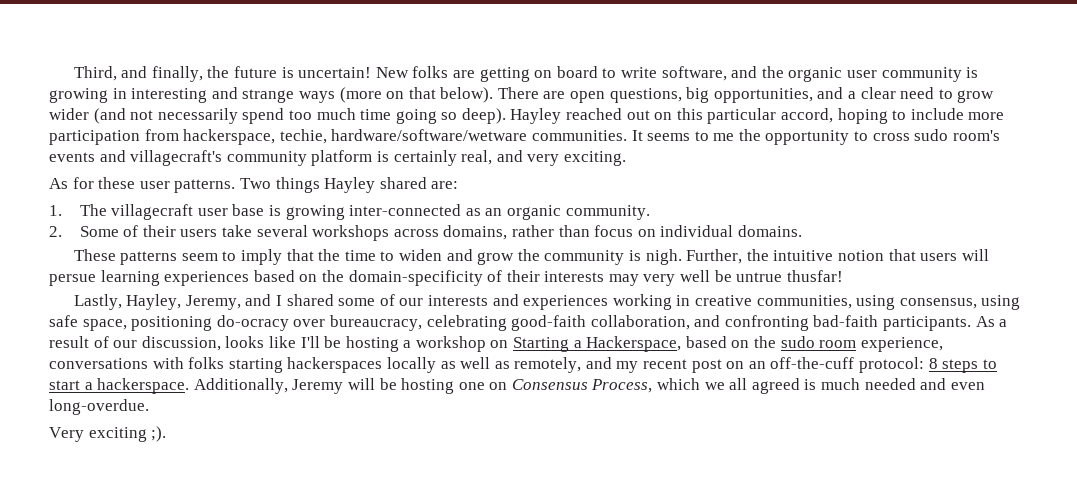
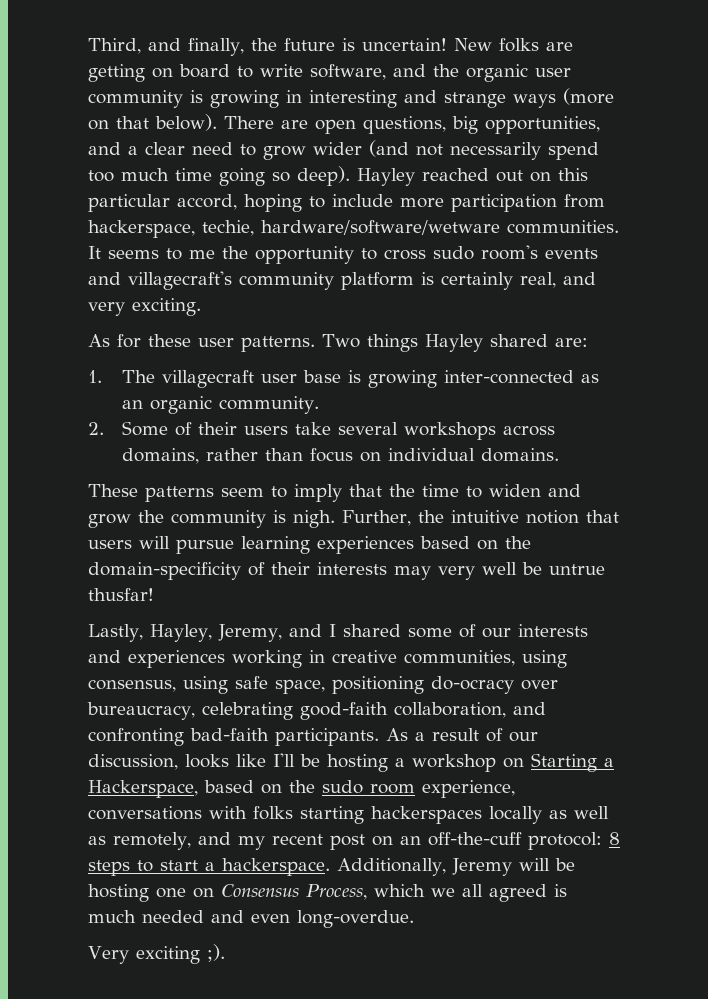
- Further, the intuitive notion that users will persue learning experiences based on the domain-specificity of their interests may very well be untrue thusfar!
+ Further, the intuitive notion that users will pursue learning experiences based on the domain-specificity of their interests may very well be untrue thusfar!

